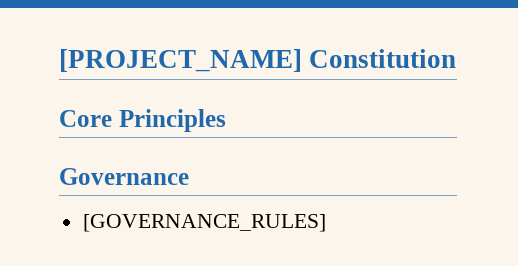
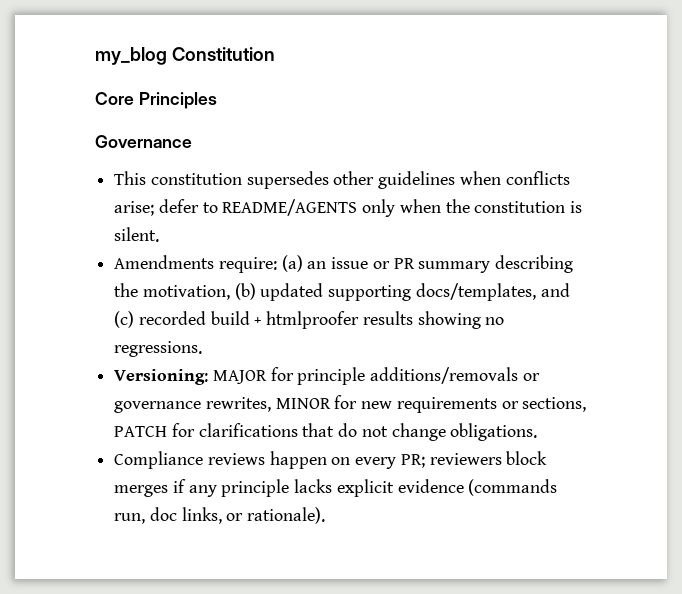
- [PROJECT_NAME] Constitution
+ my_blog Constitution
- [GOVERNANCE_RULES]
+ This constitution supersedes other guidelines when conflicts arise; defer to README/AGENTS only when the constitution is silent.
+ Amendments require: (a) an issue or PR summary describing the motivation, (b) updated supporting docs/templates, and (c) recorded build + htmlproofer results showing no regressions.
+ Versioning: MAJOR for principle additions/removals or governance rewrites, MINOR for new requirements or sections, PATCH for clarifications that do not change obligations.
+ Compliance reviews happen on every PR; reviewers block merges if any principle lacks explicit evidence (commands run, doc links, or rationale).

